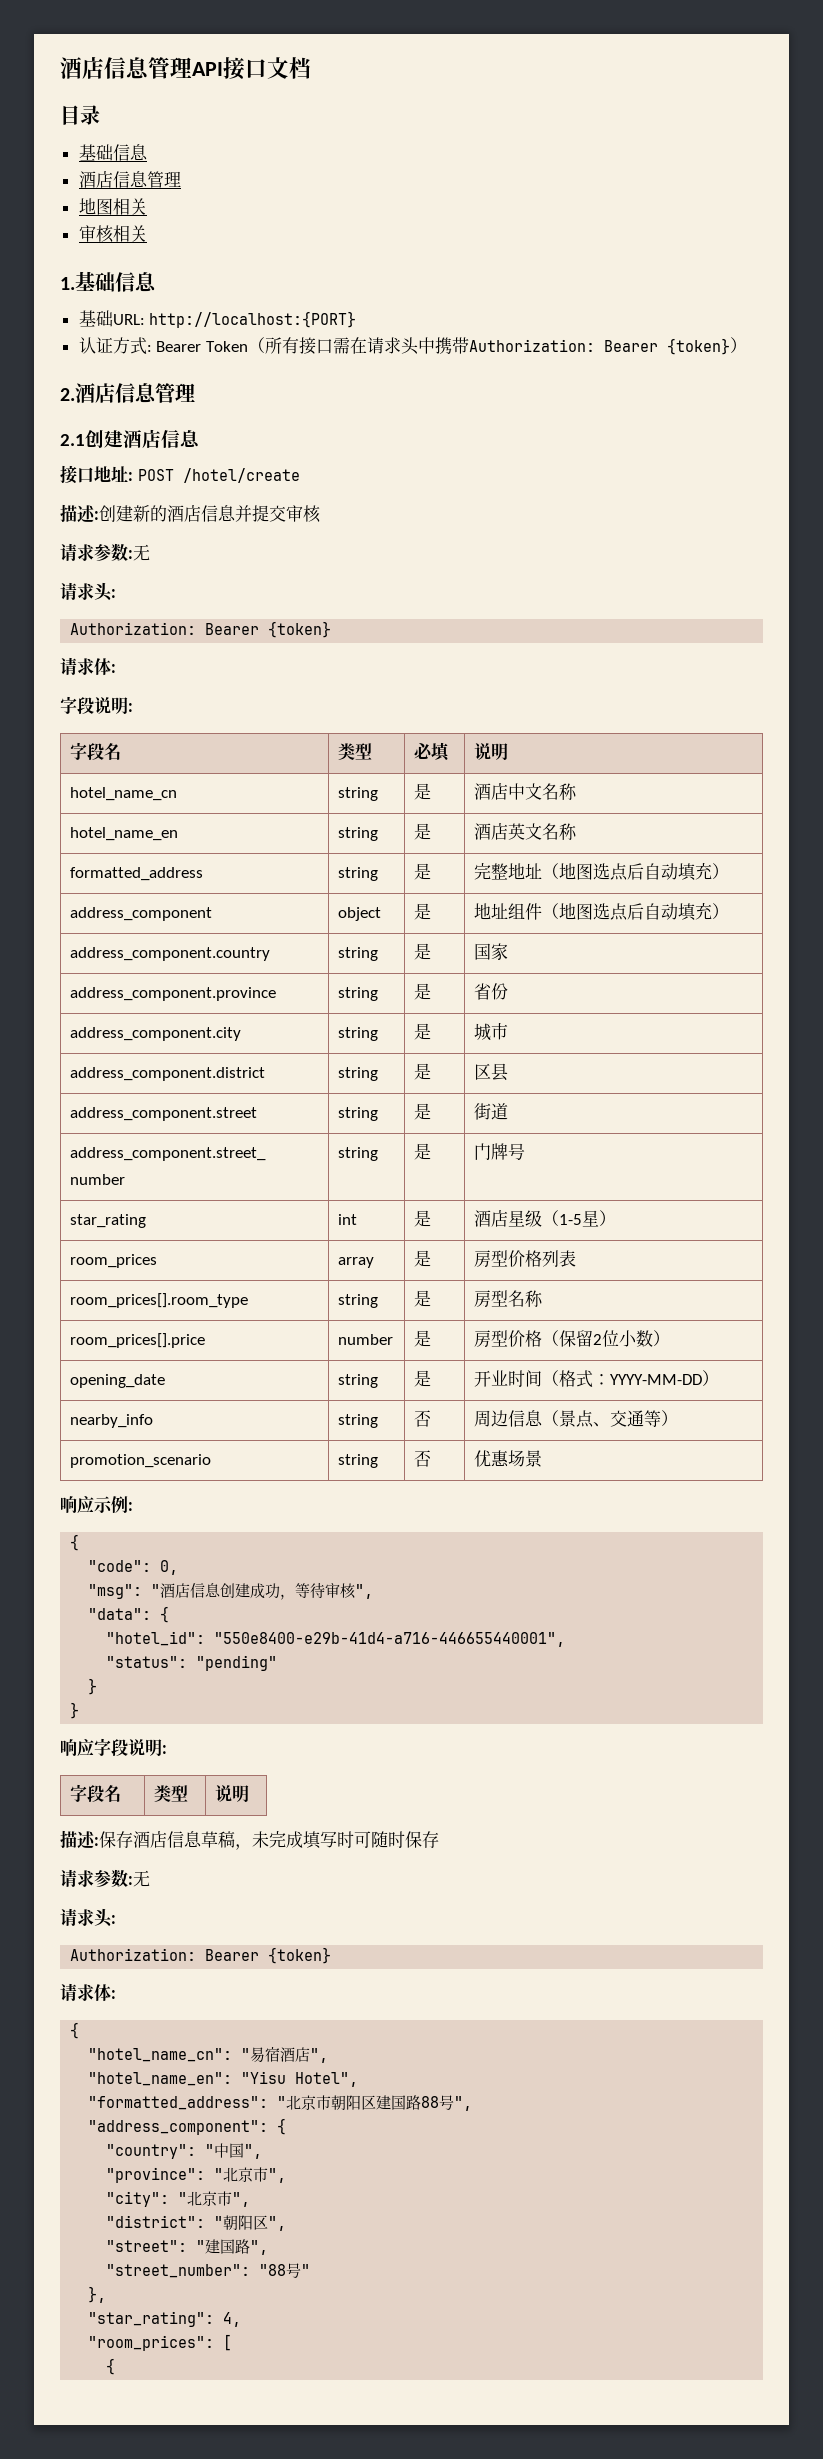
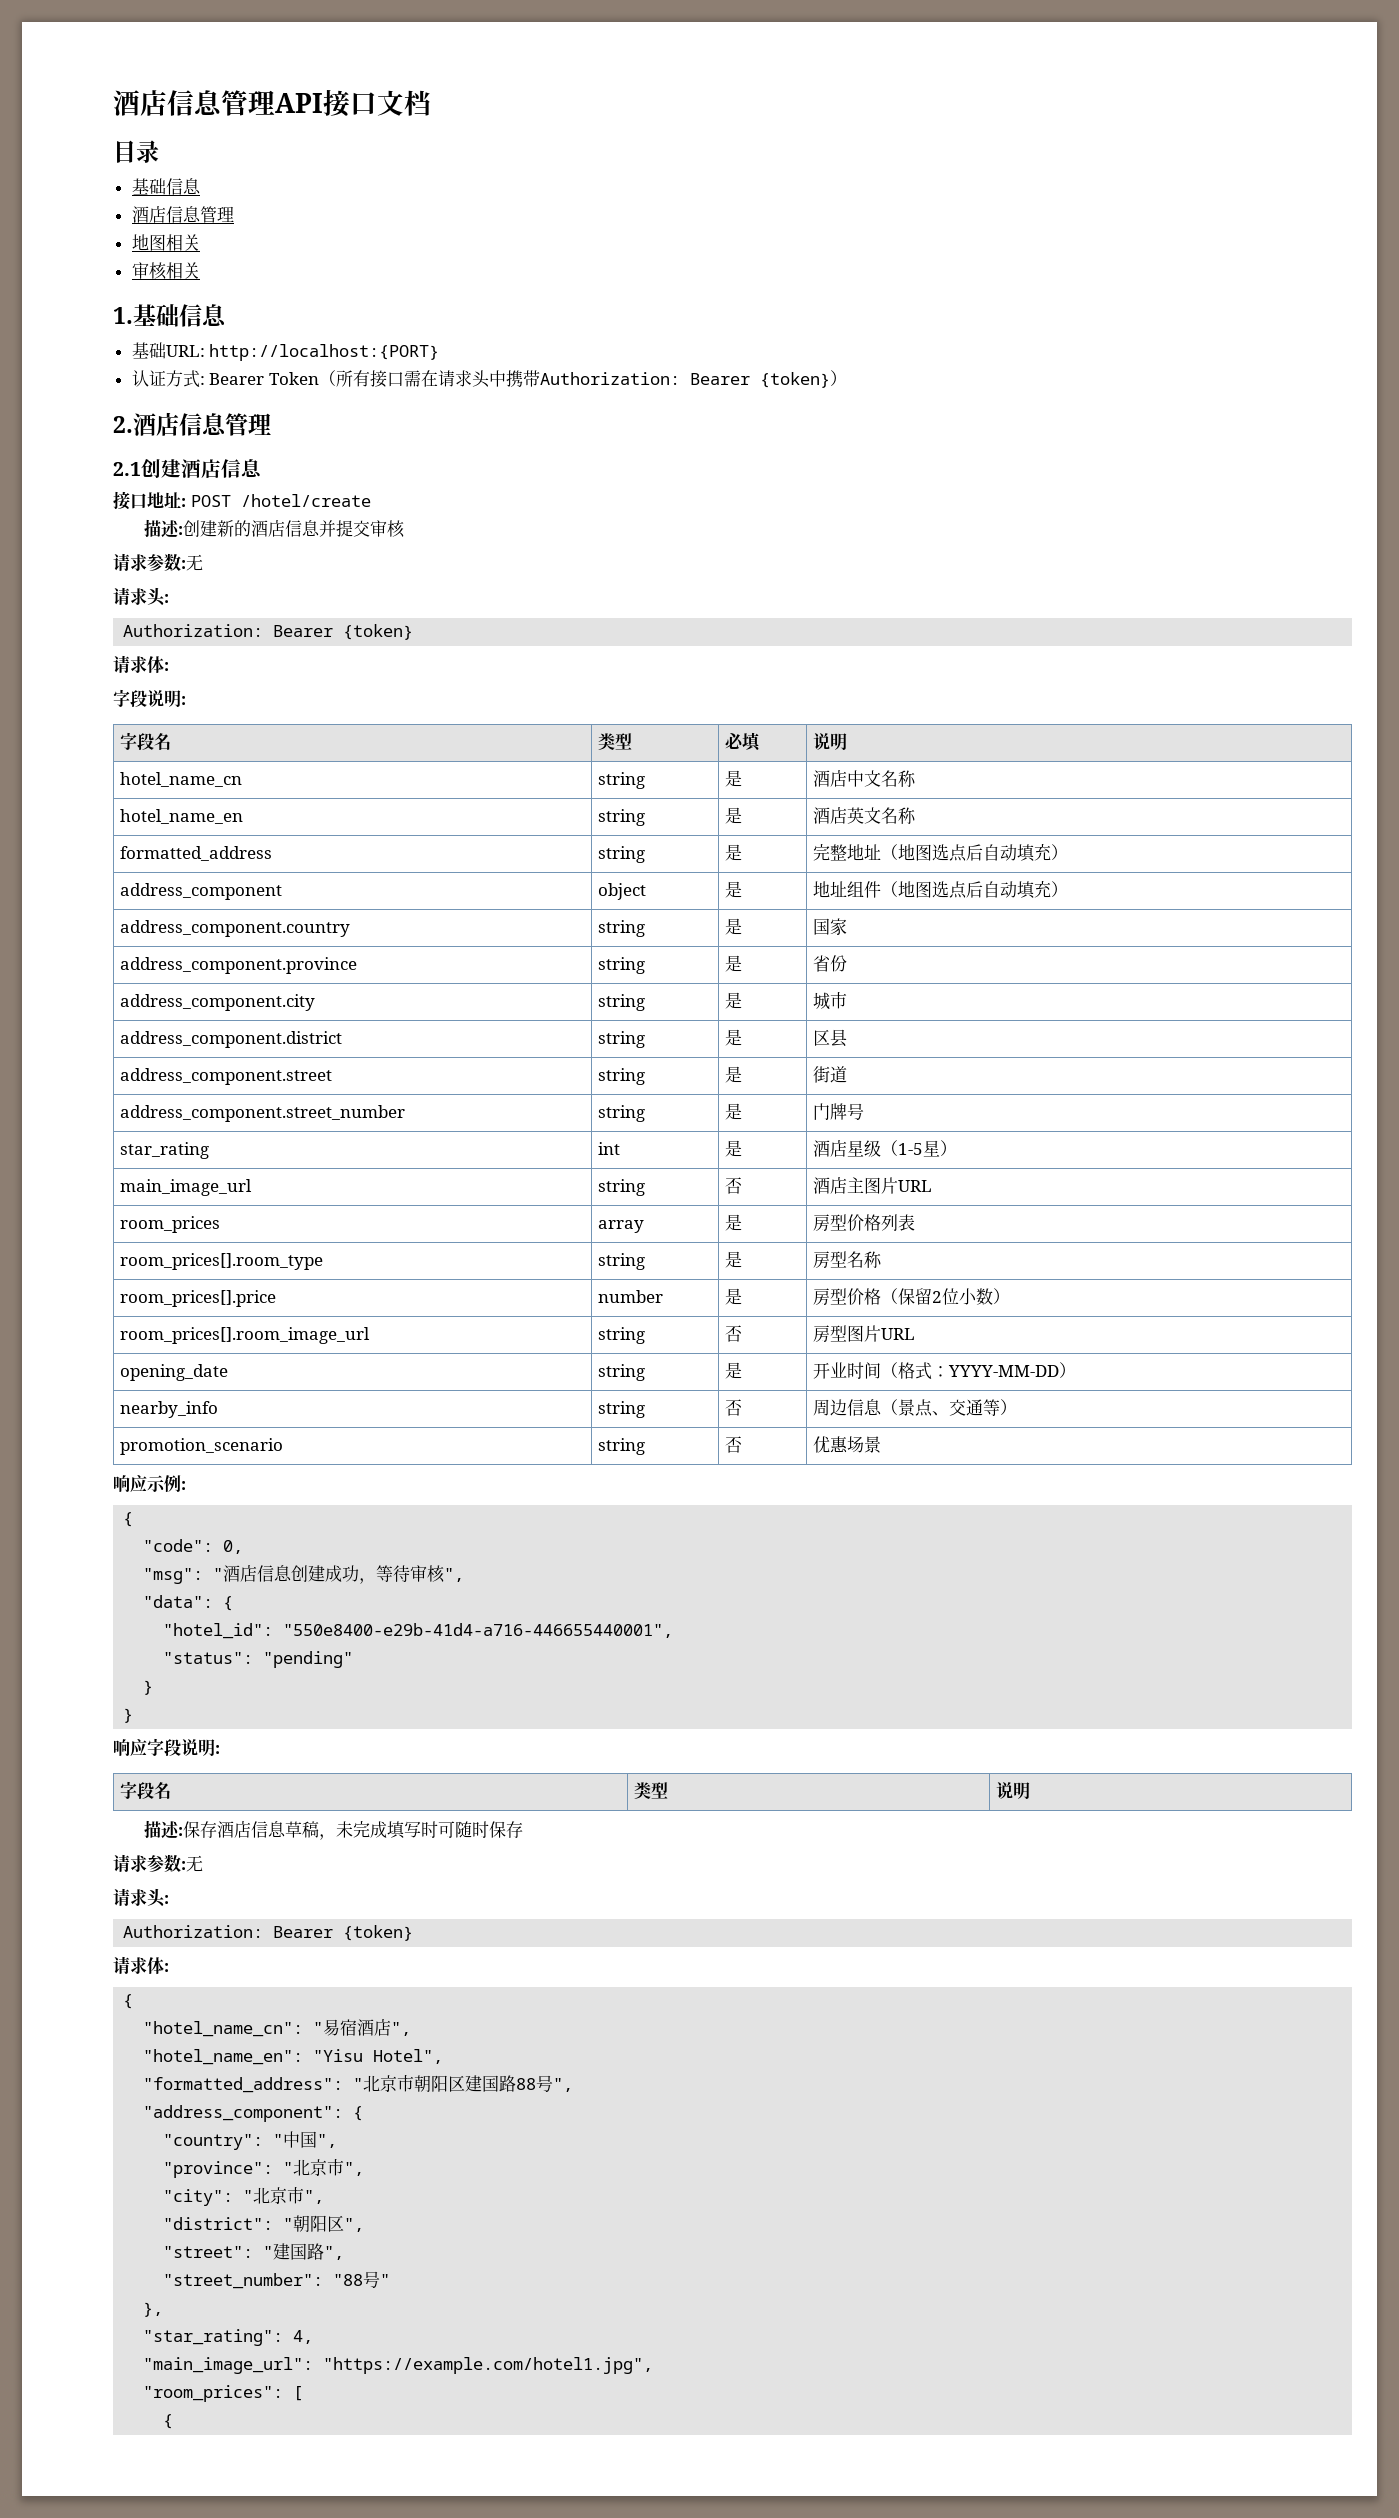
+ main_image_url | string | 否 | 酒店主图片URL
+ room_prices[].room_image_url | string | 否 | 房型图片URL
+ "main_image_url": "https://example.com/hotel1.jpg",

